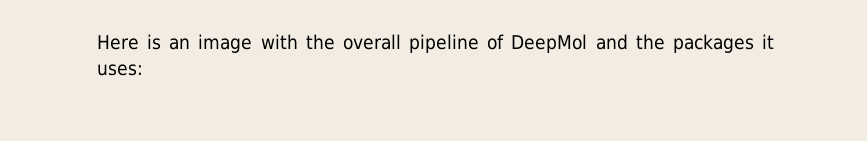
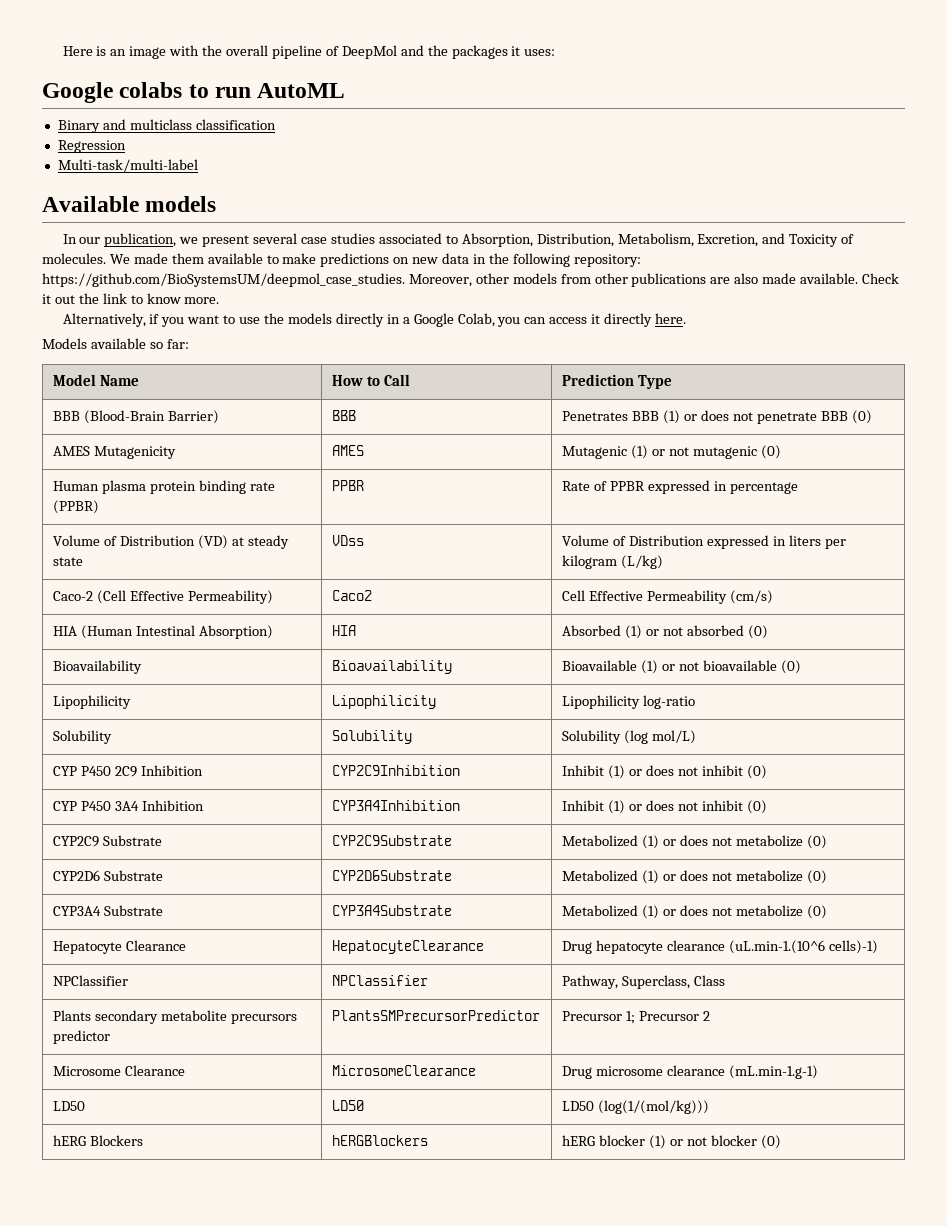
+ Google colabs to run AutoML
+ Binary and multiclass classification
+ Regression
+ Multi-task/multi-label
+ Available models
+ In our publication, we present several case studies associated to Absorption, Distribution, Metabolism, Excretion, and Toxicity of molecules. We made them available to make predictions on new data in the following repository: https://github.com/BioSystemsUM/deepmol_case_studies. Moreover, other models from other publications are also made available. Check it out the link to know more.
+ Alternatively, if you want to use the models directly in a Google Colab, you can access it directly here.
+ Models available so far:
+ Model Name | How to Call | Prediction Type
+ BBB (Blood-Brain Barrier) | BBB | Penetrates BBB (1) or does not penetrate BBB (0)
+ AMES Mutagenicity | AMES | Mutagenic (1) or not mutagenic (0)
+ Human plasma protein binding rate (PPBR) | PPBR | Rate of PPBR expressed in percentage
+ Volume of Distribution (VD) at steady state | VDss | Volume of Distribution expressed in liters per kilogram (L/kg)
+ Caco-2 (Cell Effective Permeability) | Caco2 | Cell Effective Permeability (cm/s)
+ HIA (Human Intestinal Absorption) | HIA | Absorbed (1) or not absorbed (0)
+ Bioavailability | Bioavailability | Bioavailable (1) or not bioavailable (0)
+ Lipophilicity | Lipophilicity | Lipophilicity log-ratio
+ Solubility | Solubility | Solubility (log mol/L)
+ CYP P450 2C9 Inhibition | CYP2C9Inhibition | Inhibit (1) or does not inhibit (0)
+ CYP P450 3A4 Inhibition | CYP3A4Inhibition | Inhibit (1) or does not inhibit (0)
+ CYP2C9 Substrate | CYP2C9Substrate | Metabolized (1) or does not metabolize (0)
+ CYP2D6 Substrate | CYP2D6Substrate | Metabolized (1) or does not metabolize (0)
+ CYP3A4 Substrate | CYP3A4Substrate | Metabolized (1) or does not metabolize (0)
+ Hepatocyte Clearance | HepatocyteClearance | Drug hepatocyte clearance (uL.min-1.(10^6 cells)-1)
+ NPClassifier | NPClassifier | Pathway, Superclass, Class
+ Plants secondary metabolite precursors predictor | PlantsSMPrecursorPredictor | Precursor 1; Precursor 2
+ Microsome Clearance | MicrosomeClearance | Drug microsome clearance (mL.min-1.g-1)
+ LD50 | LD50 | LD50 (log(1/(mol/kg)))
+ hERG Blockers | hERGBlockers | hERG blocker (1) or not blocker (0)

